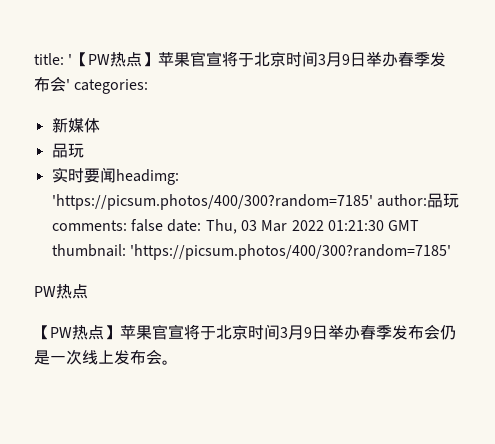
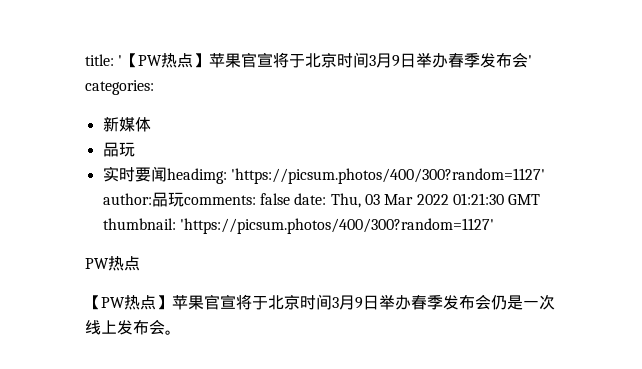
- 实时要闻headimg: 'https://picsum.photos/400/300?random=7185' author:品玩comments: false date: Thu, 03 Mar 2022 01:21:30 GMT thumbnail: 'https://picsum.photos/400/300?random=7185'
+ 实时要闻headimg: 'https://picsum.photos/400/300?random=1127' author:品玩comments: false date: Thu, 03 Mar 2022 01:21:30 GMT thumbnail: 'https://picsum.photos/400/300?random=1127'

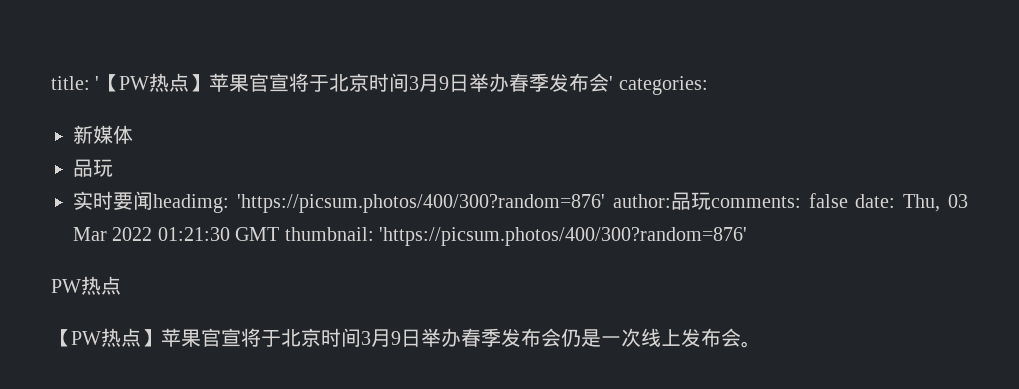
- 实时要闻headimg: 'https://picsum.photos/400/300?random=1127' author:品玩comments: false date: Thu, 03 Mar 2022 01:21:30 GMT thumbnail: 'https://picsum.photos/400/300?random=1127'
+ 实时要闻headimg: 'https://picsum.photos/400/300?random=876' author:品玩comments: false date: Thu, 03 Mar 2022 01:21:30 GMT thumbnail: 'https://picsum.photos/400/300?random=876'

